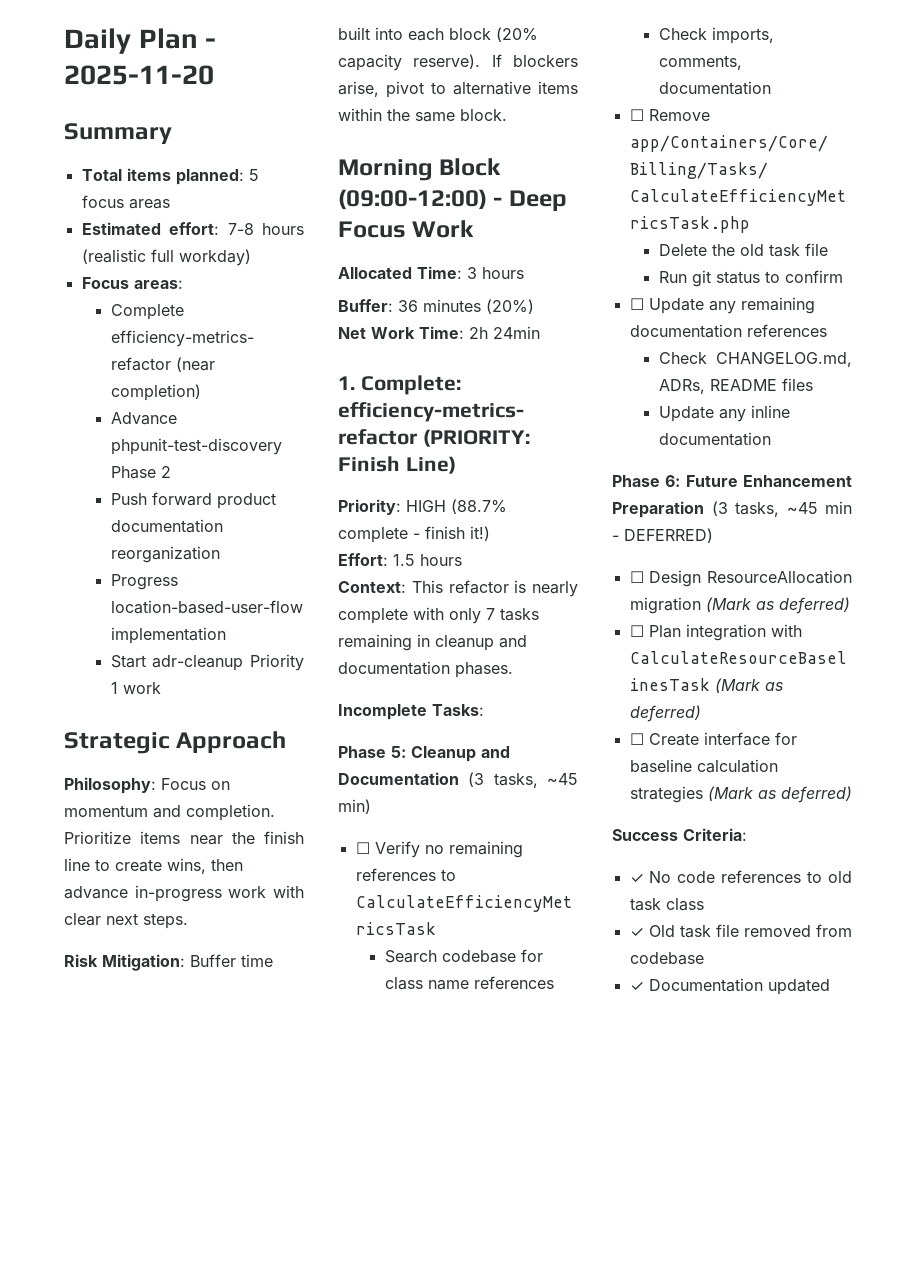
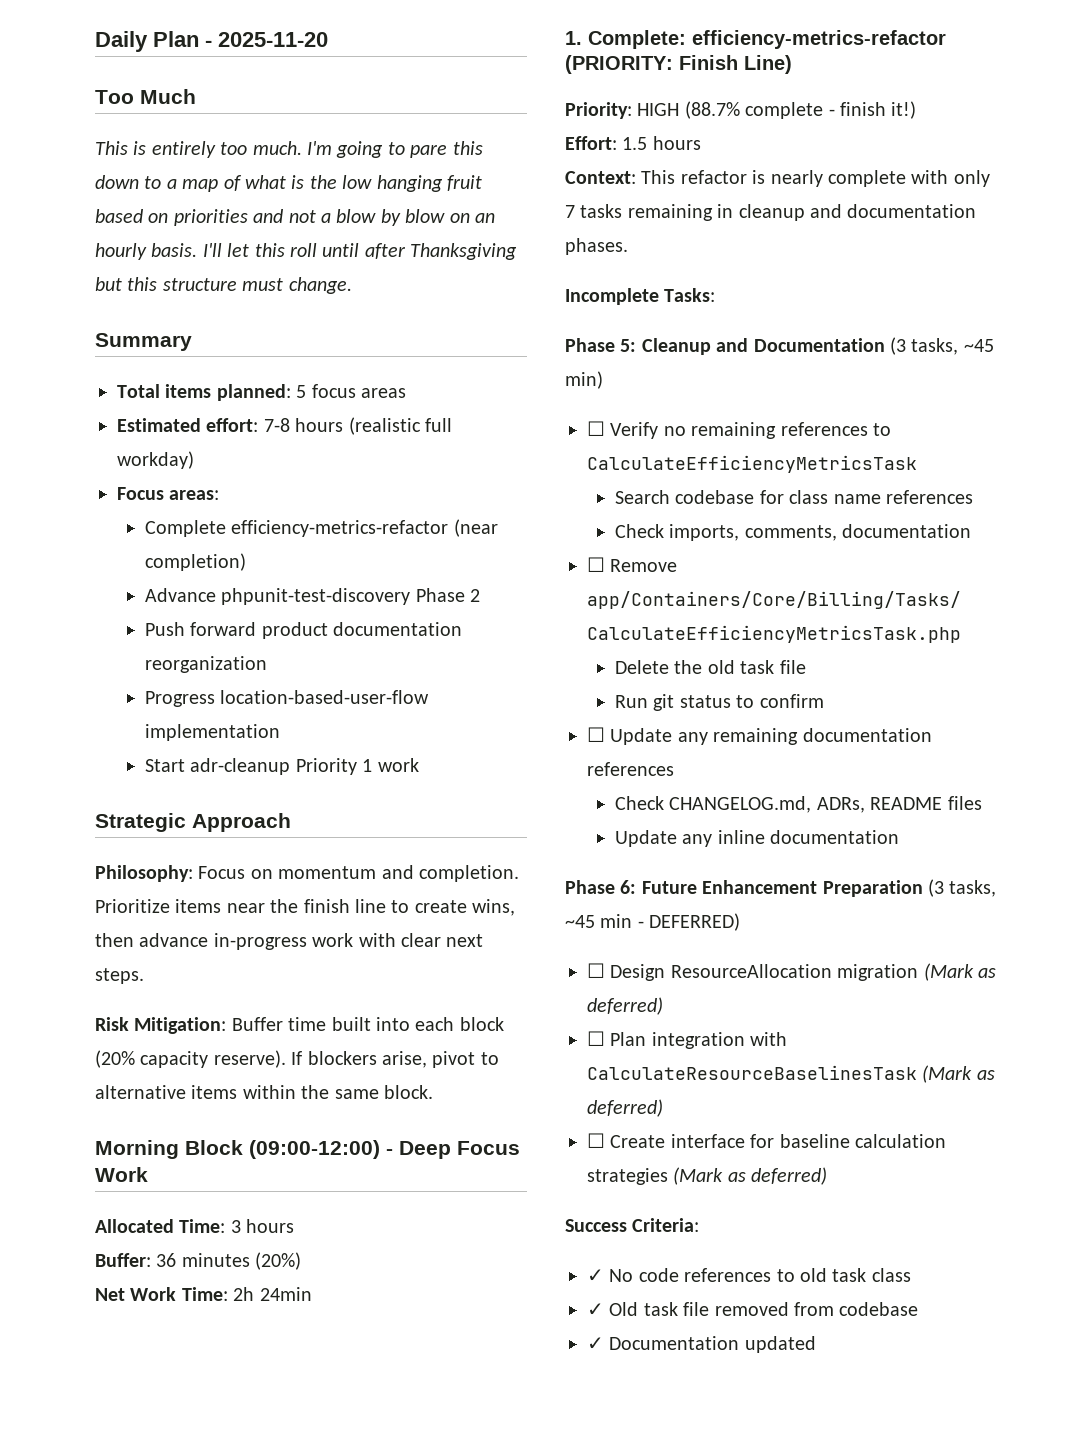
+ Too Much
+ This is entirely too much. I'm going to pare this down to a map of what is the low hanging fruit based on priorities and not a blow by blow on an hourly basis. I'll let this roll until after Thanksgiving but this structure must change.

